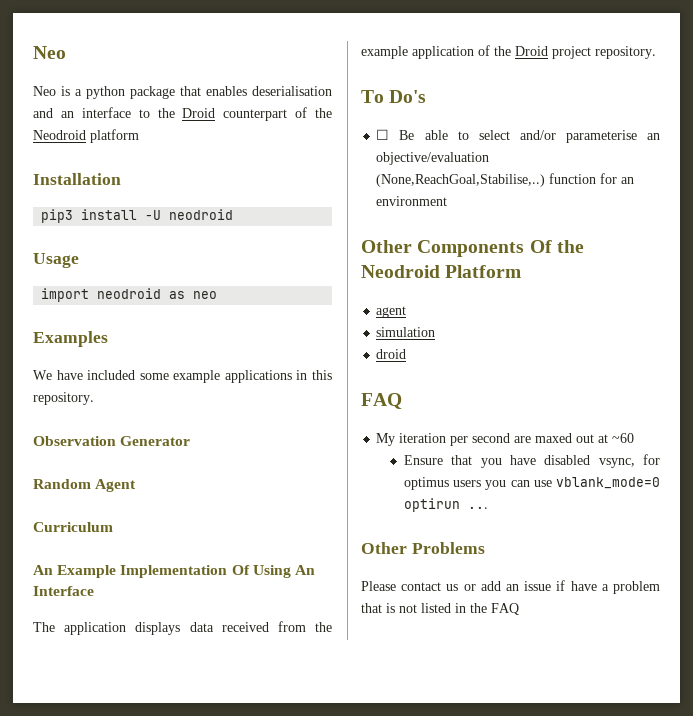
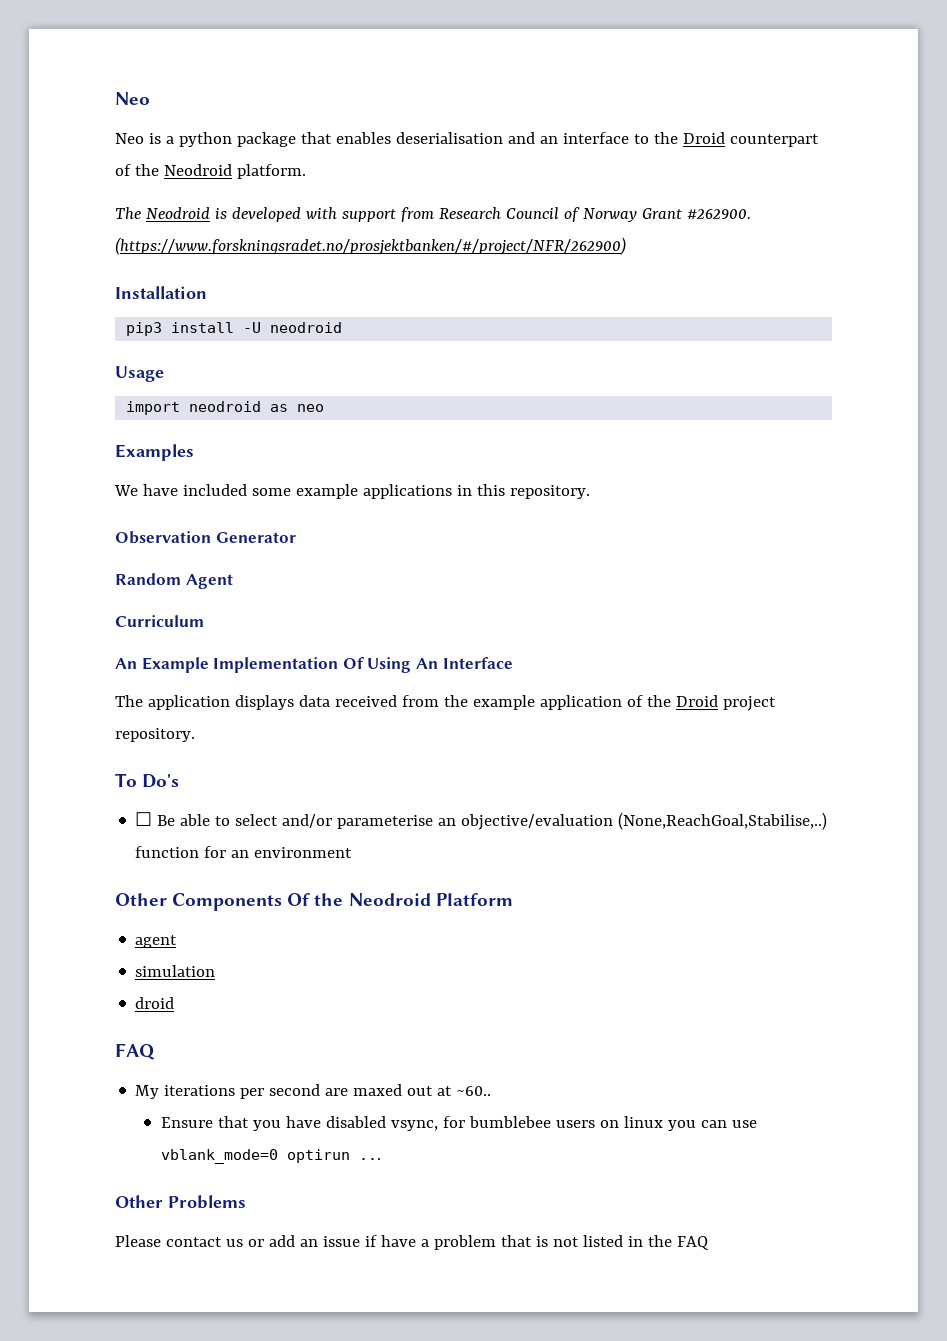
- Neo is a python package that enables deserialisation and an interface to the Droid counterpart of the Neodroid platform
+ Neo is a python package that enables deserialisation and an interface to the Droid counterpart of the Neodroid platform.
+ The Neodroid is developed with support from Research Council of Norway Grant #262900. (https://www.forskningsradet.no/prosjektbanken/#/project/NFR/262900)
- My iteration per second are maxed out at ~60
+ My iterations per second are maxed out at ~60..
- Ensure that you have disabled vsync, for optimus users you can use vblank_mode=0 optirun ...
+ Ensure that you have disabled vsync, for bumblebee users on linux you can use vblank_mode=0 optirun ...

